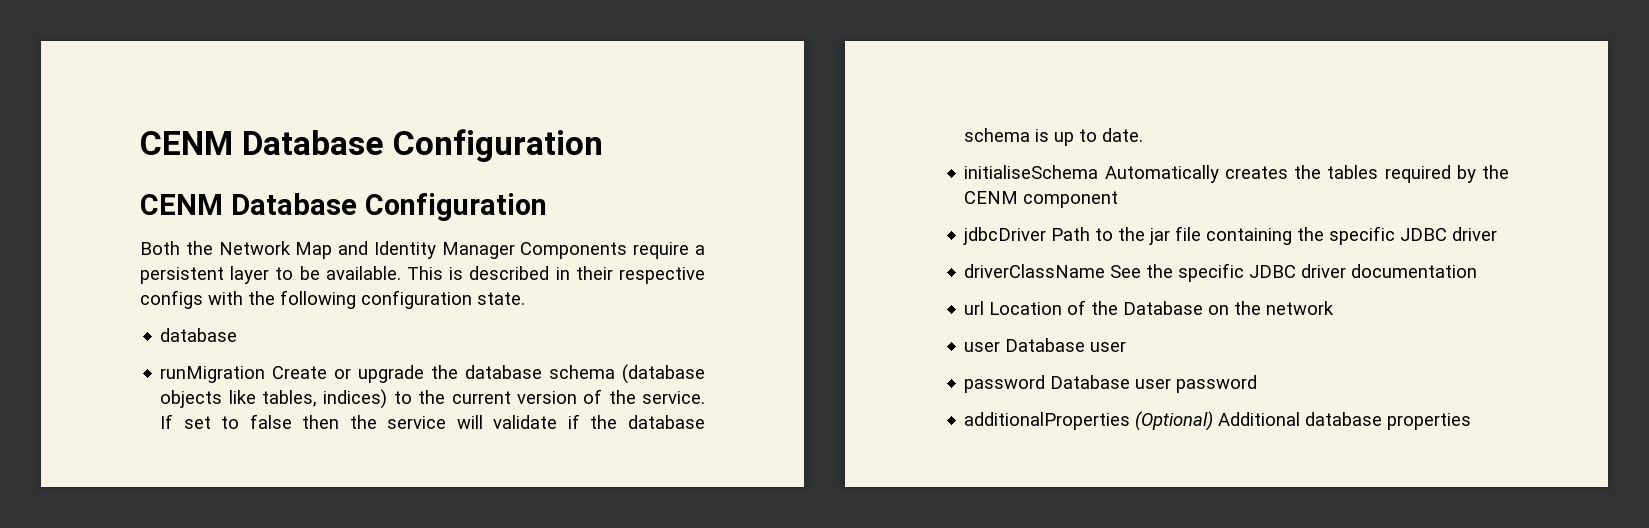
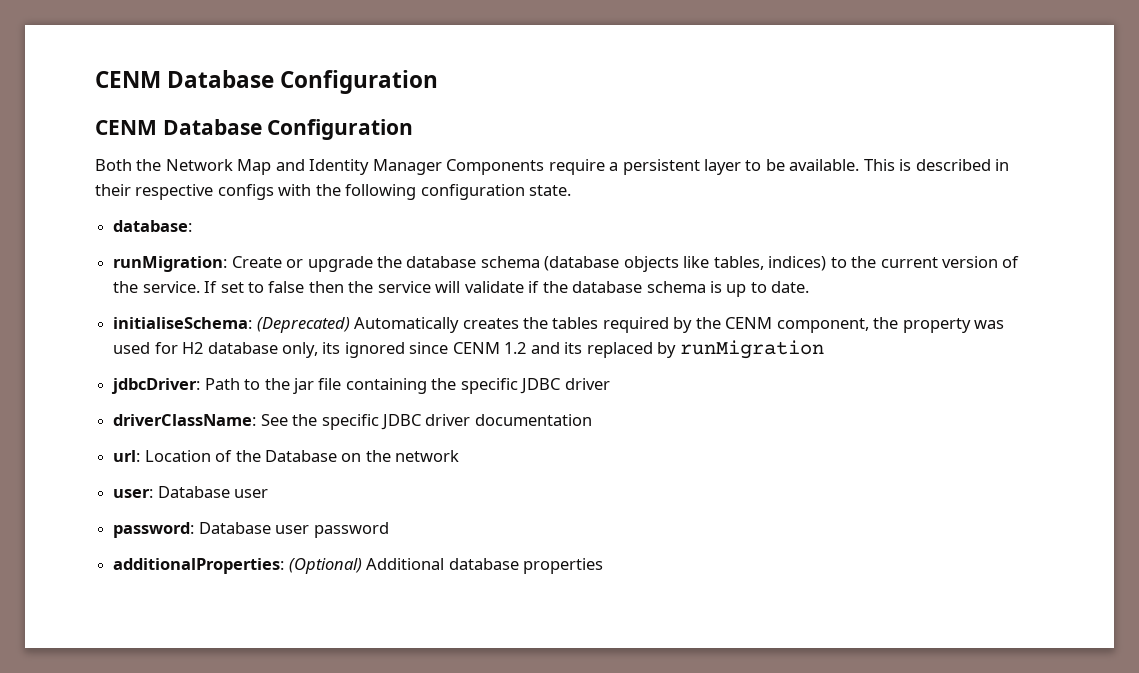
  This is described in their respective configs with the following configuration state.
- database
- runMigration Create or upgrade the database schema (database objects like tables, indices) to the current version of the service.
+ database:
+ runMigration: Create or upgrade the database schema (database objects like tables, indices) to the current version of the service.
- initialiseSchema Automatically creates the tables required by the CENM component
- jdbcDriver Path to the jar file containing the specific JDBC driver
+ initialiseSchema: (Deprecated) Automatically creates the tables required by the CENM component, the property was used for H2 database only, its ignored since CENM 1.2 and its replaced by runMigration
+ jdbcDriver: Path to the jar file containing the specific JDBC driver
- driverClassName See the specific JDBC driver documentation
+ driverClassName: See the specific JDBC driver documentation
- url Location of the Database on the network
+ url: Location of the Database on the network
- user Database user
+ user: Database user
- password Database user password
+ password: Database user password
- additionalProperties (Optional) Additional database properties
+ additionalProperties: (Optional) Additional database properties

